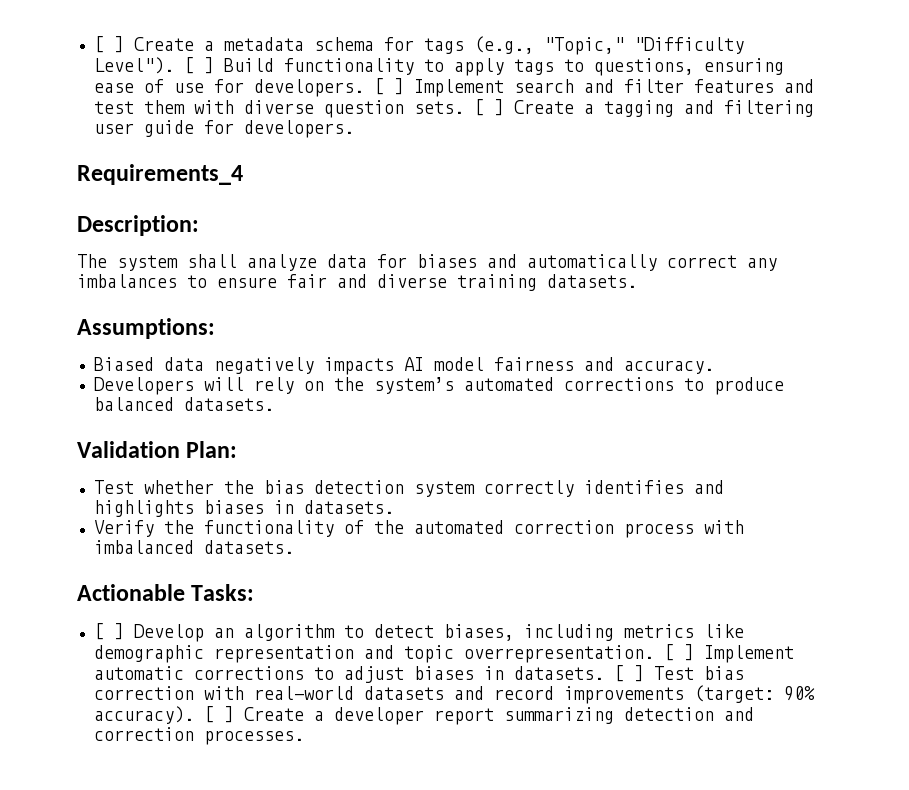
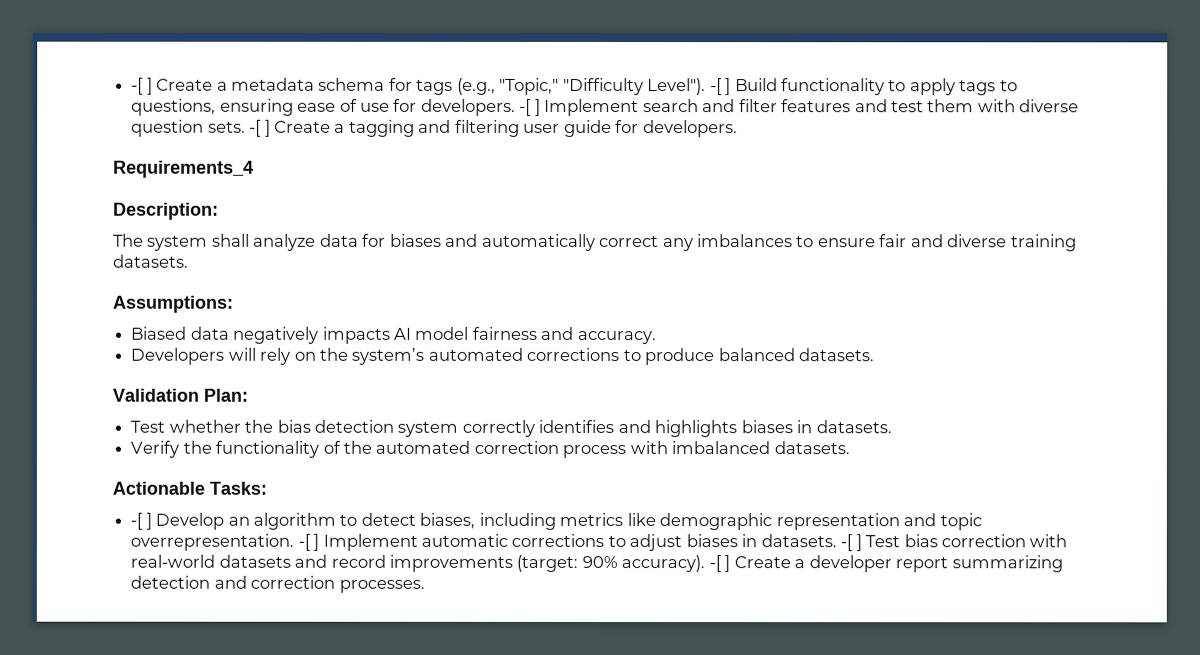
- [ ] Create a metadata schema for tags (e.g., "Topic," "Difficulty Level").
+ -[ ] Create a metadata schema for tags (e.g., "Topic," "Difficulty Level").
- [ ] Build functionality to apply tags to questions, ensuring ease of use for developers.
+ -[ ] Build functionality to apply tags to questions, ensuring ease of use for developers.
- [ ] Implement search and filter features and test them with diverse question sets.
+ -[ ] Implement search and filter features and test them with diverse question sets.
- [ ] Create a tagging and filtering user guide for developers.
+ -[ ] Create a tagging and filtering user guide for developers.
- [ ] Develop an algorithm to detect biases, including metrics like demographic representation and topic overrepresentation.
+ -[ ] Develop an algorithm to detect biases, including metrics like demographic representation and topic overrepresentation.
- [ ] Implement automatic corrections to adjust biases in datasets.
+ -[ ] Implement automatic corrections to adjust biases in datasets.
- [ ] Test bias correction with real-world datasets and record improvements (target: 90% accuracy).
+ -[ ] Test bias correction with real-world datasets and record improvements (target: 90% accuracy).
- [ ] Create a developer report summarizing detection and correction processes.
+ -[ ] Create a developer report summarizing detection and correction processes.

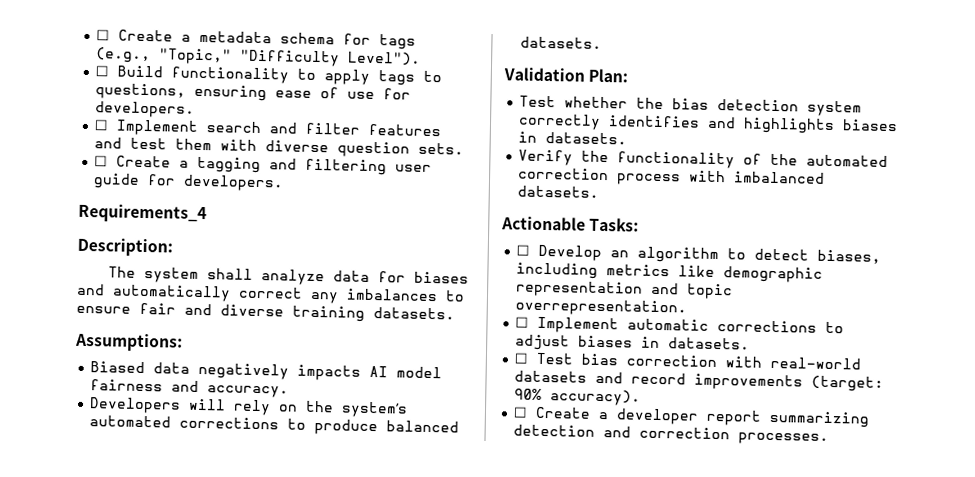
- -[ ] Create a metadata schema for tags (e.g., "Topic," "Difficulty Level"). -[ ] Build functionality to apply tags to questions, ensuring ease of use for developers. -[ ] Implement search and filter features and test them with diverse question sets. -[ ] Create a tagging and filtering user guide for developers.
+ ☐ Create a metadata schema for tags (e.g., "Topic," "Difficulty Level").
+ ☐ Build functionality to apply tags to questions, ensuring ease of use for developers.
+ ☐ Implement search and filter features and test them with diverse question sets.
+ ☐ Create a tagging and filtering user guide for developers.
- -[ ] Develop an algorithm to detect biases, including metrics like demographic representation and topic overrepresentation. -[ ] Implement automatic corrections to adjust biases in datasets. -[ ] Test bias correction with real-world datasets and record improvements (target: 90% accuracy). -[ ] Create a developer report summarizing detection and correction processes.
+ ☐ Develop an algorithm to detect biases, including metrics like demographic representation and topic overrepresentation.
+ ☐ Implement automatic corrections to adjust biases in datasets.
+ ☐ Test bias correction with real-world datasets and record improvements (target: 90% accuracy).
+ ☐ Create a developer report summarizing detection and correction processes.

